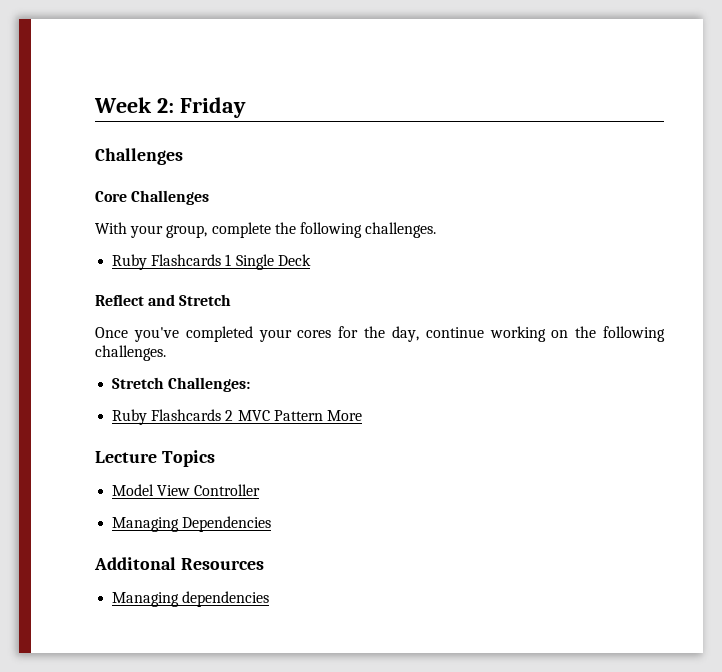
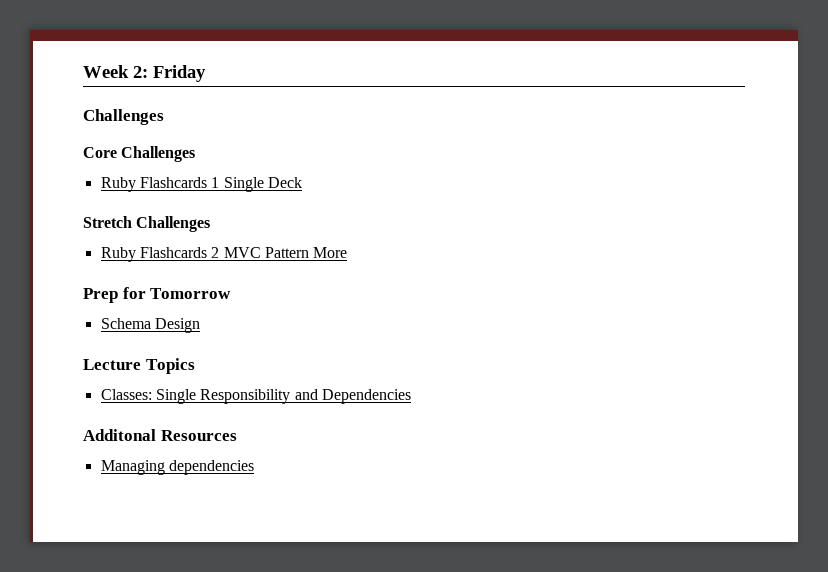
- With your group, complete the following challenges.
- Reflect and Stretch
- Once you've completed your cores for the day, continue working on the following challenges.
- Stretch Challenges:
+ Stretch Challenges
+ Prep for Tomorrow
+ Schema Design
  Lecture Topics
- Model View Controller
- Managing Dependencies
+ Classes: Single Responsibility and Dependencies

